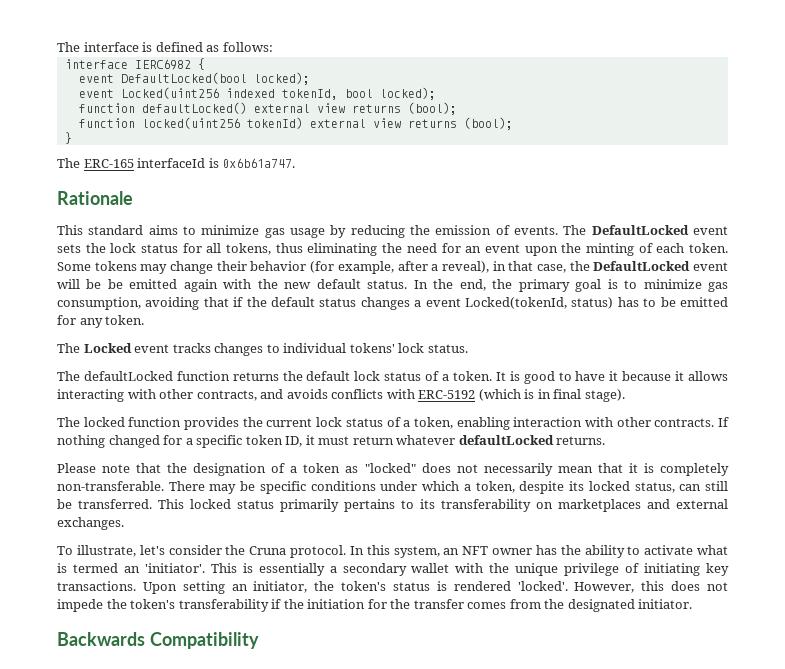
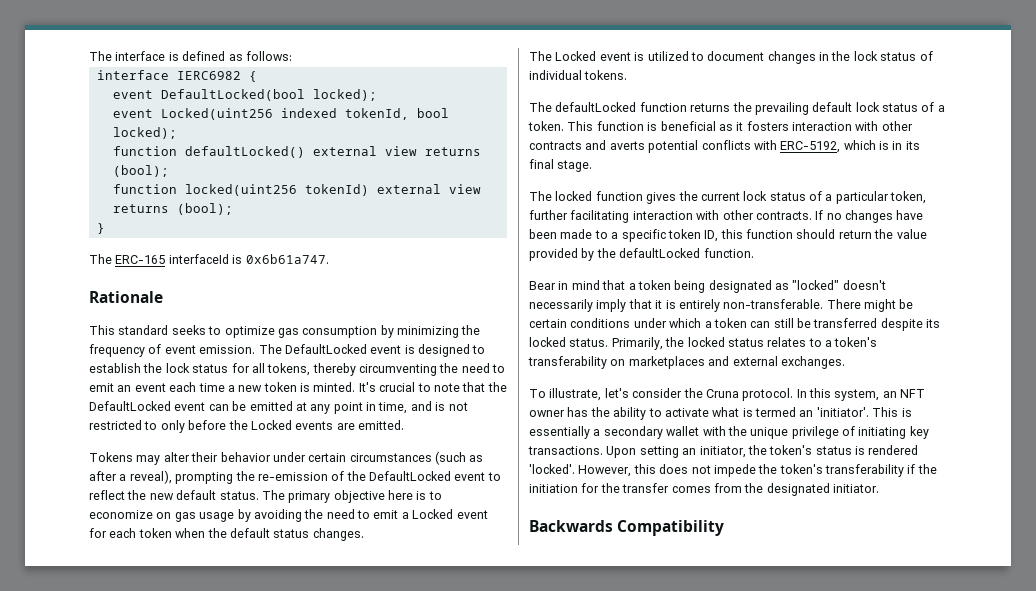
- This standard aims to minimize gas usage by reducing the emission of events. The DefaultLocked event sets the lock status for all tokens, thus eliminating the need for an event upon the minting of each token. Some tokens may change their behavior (for example, after a reveal), in that case, the DefaultLocked event will be be emitted again with the new default status. In the end, the primary goal is to minimize gas consumption, avoiding that if the default status changes a event Locked(tokenId, status) has to be emitted for any token.
- The Locked event tracks changes to individual tokens' lock status.
+ This standard seeks to optimize gas consumption by minimizing the frequency of event emission. The DefaultLocked event is designed to establish the lock status for all tokens, thereby circumventing the need to emit an event each time a new token is minted. It's crucial to note that the DefaultLocked event can be emitted at any point in time, and is not restricted to only before the Locked events are emitted.
+ Tokens may alter their behavior under certain circumstances (such as after a reveal), prompting the re-emission of the DefaultLocked event to reflect the new default status. The primary objective here is to economize on gas usage by avoiding the need to emit a Locked event for each token when the default status changes.
+ The Locked event is utilized to document changes in the lock status of individual tokens.
- The defaultLocked function returns the default lock status of a token.
+ The defaultLocked function returns the prevailing default lock status of a token.
- It is good to have it because it allows interacting with other contracts, and avoids conflicts with ERC-5192 (which is in final stage).
+ This function is beneficial as it fosters interaction with other contracts and averts potential conflicts with ERC-5192, which is in its final stage.
- The locked function provides the current lock status of a token, enabling interaction with other contracts.
+ The locked function gives the current lock status of a particular token, further facilitating interaction with other contracts.
- If nothing changed for a specific token ID, it must return whatever defaultLocked returns.
- Please note that the designation of a token as "locked" does not necessarily mean that it is completely non-transferable.
+ If no changes have been made to a specific token ID, this function should return the value provided by the defaultLocked function.
+ Bear in mind that a token being designated as "locked" doesn't necessarily imply that it is entirely non-transferable.
- There may be specific conditions under which a token, despite its locked status, can still be transferred. This locked status primarily pertains to its transferability on marketplaces and external exchanges.
+ There might be certain conditions under which a token can still be transferred despite its locked status. Primarily, the locked status relates to a token's transferability on marketplaces and external exchanges.

